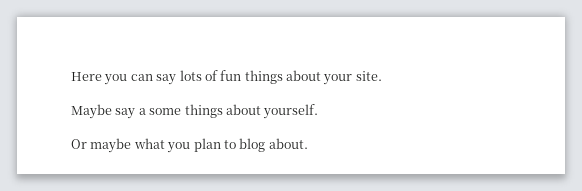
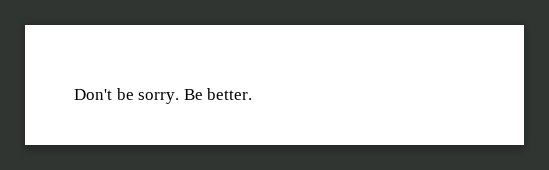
- Here you can say lots of fun things about your site.
- Maybe say a some things about yourself.
- Or maybe what you plan to blog about.
+ Don't be sorry. Be better.

